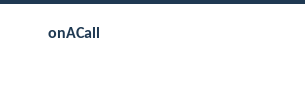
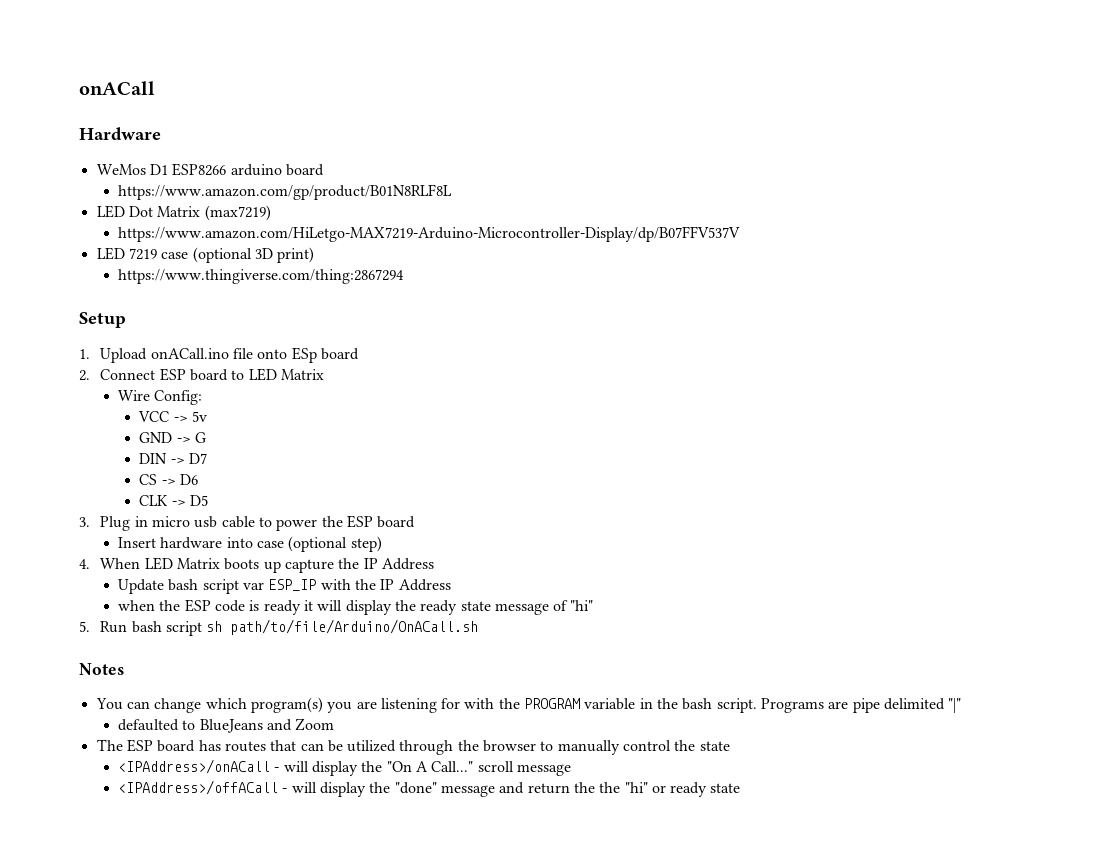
+ Hardware
+ WeMos D1 ESP8266 arduino board
+ https://www.amazon.com/gp/product/B01N8RLF8L
+ LED Dot Matrix (max7219)
+ https://www.amazon.com/HiLetgo-MAX7219-Arduino-Microcontroller-Display/dp/B07FFV537V
+ LED 7219 case (optional 3D print)
+ https://www.thingiverse.com/thing:2867294
+ Setup
+ 1. Upload onACall.ino file onto ESp board
+ 2. Connect ESP board to LED Matrix
+ Wire Config:
+ VCC -> 5v
+ GND -> G
+ DIN -> D7
+ CS -> D6
+ CLK -> D5
+ 3. Plug in micro usb cable to power the ESP board
+ Insert hardware into case (optional step)
+ 4. When LED Matrix boots up capture the IP Address
+ Update bash script var ESP_IP with the IP Address
+ when the ESP code is ready it will display the ready state message of "hi"
+ 5. Run bash script sh path/to/file/Arduino/OnACall.sh
+ Notes
+ You can change which program(s) you are listening for with the PROGRAM variable in the bash script. Programs are pipe delimited "|"
+ defaulted to BlueJeans and Zoom
+ The ESP board has routes that can be utilized through the browser to manually control the state
+ <IPAddress>/onACall - will display the "On A Call..." scroll message
+ <IPAddress>/offACall - will display the "done" message and return the the "hi" or ready state

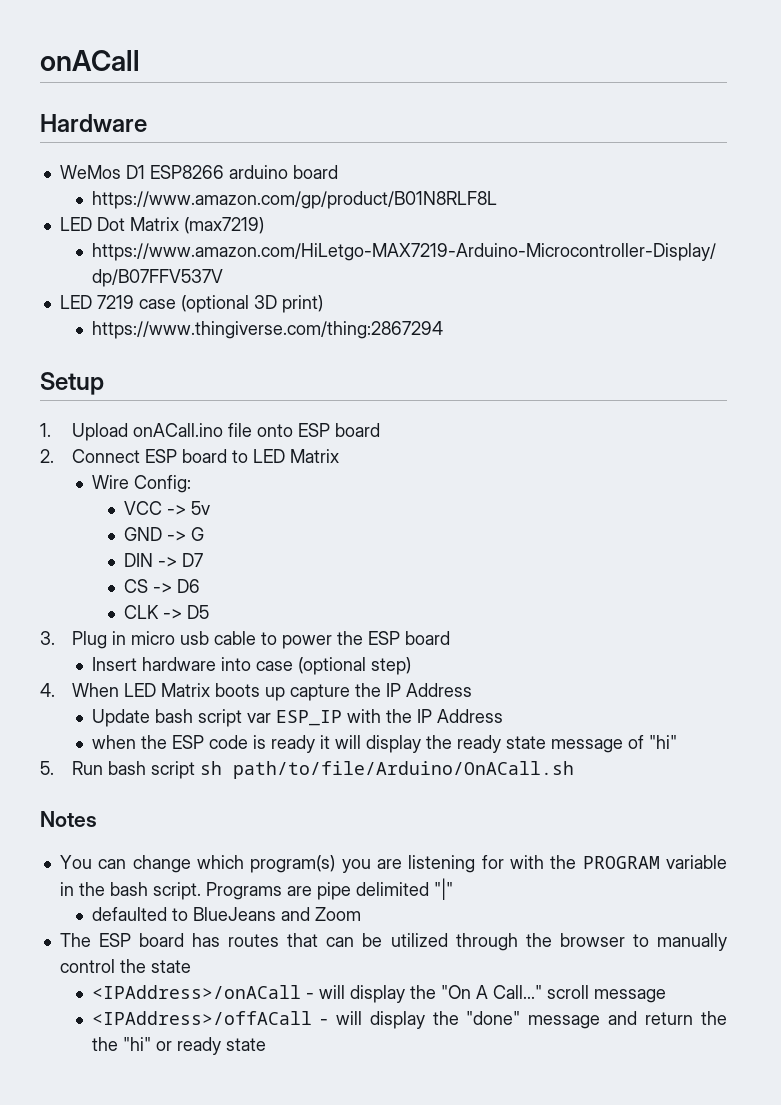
- 1. Upload onACall.ino file onto ESp board
+ 1. Upload onACall.ino file onto ESP board

